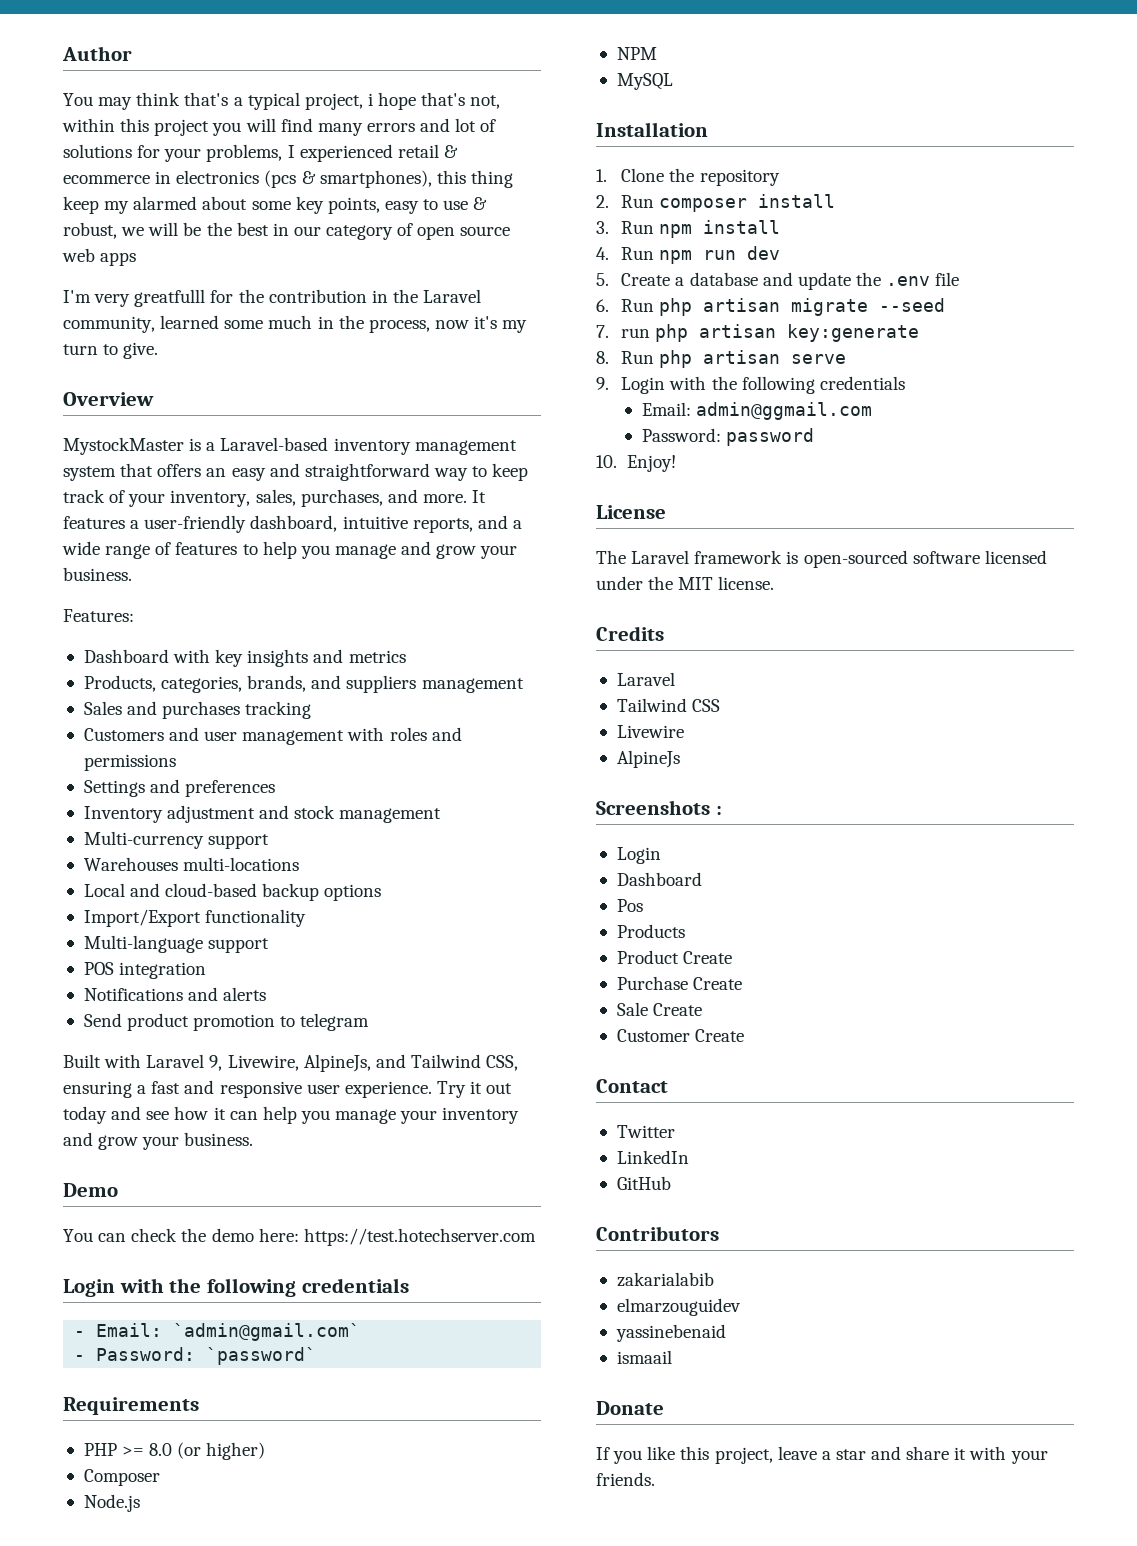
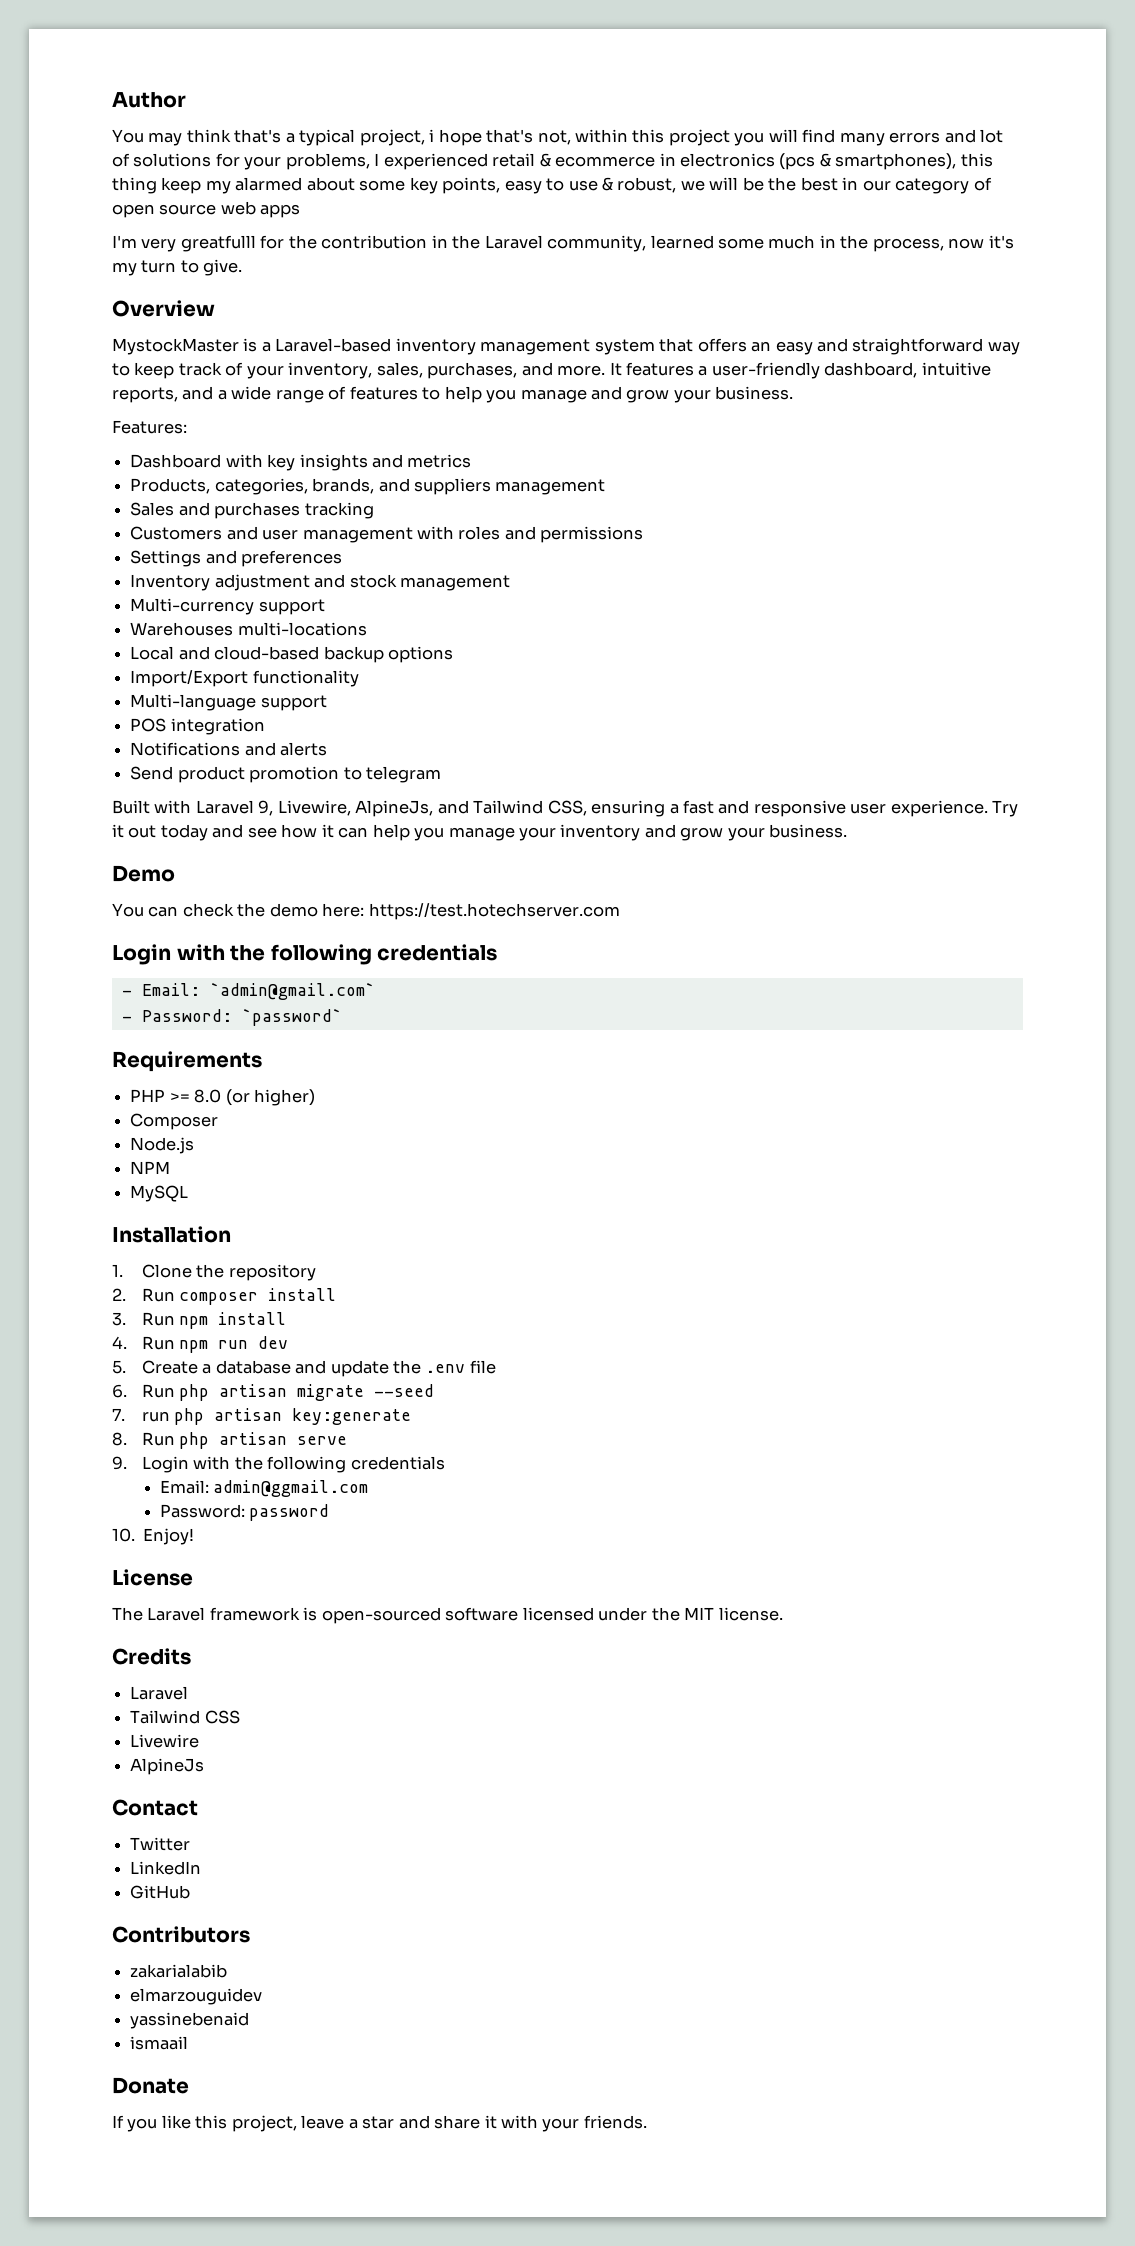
- Screenshots :
- Login
- Dashboard
- Pos
- Products
- Product Create
- Purchase Create
- Sale Create
- Customer Create

